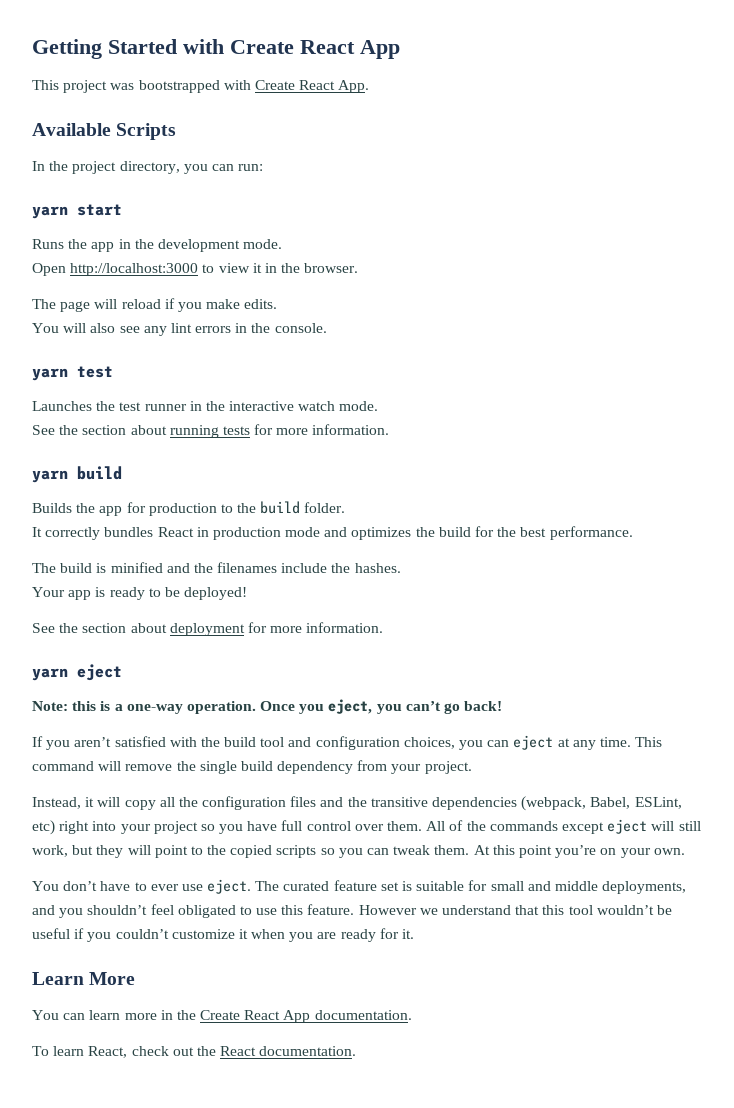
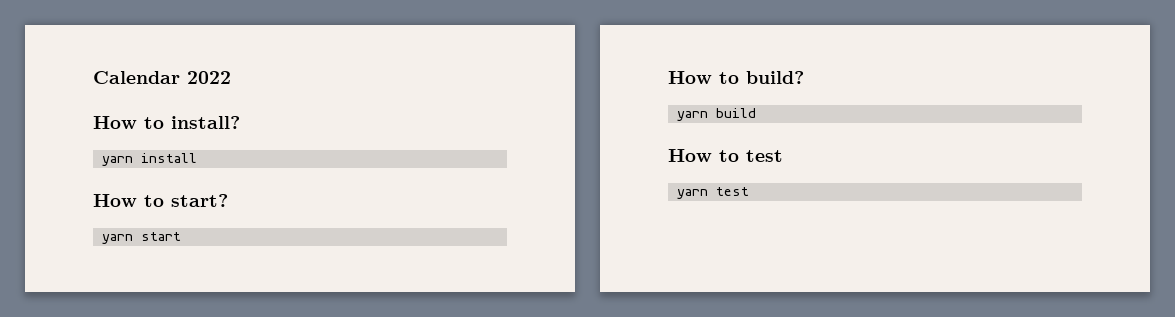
- Getting Started with Create React App
- This project was bootstrapped with Create React App.
- Available Scripts
- In the project directory, you can run:
+ Calendar 2022
+ How to install?
+ yarn install
+ How to start?
  yarn start
- Runs the app in the development mode.
- Open http://localhost:3000 to view it in the browser.
- The page will reload if you make edits.
- You will also see any lint errors in the console.
+ How to build?
+ yarn build
+ How to test
  yarn test
- Launches the test runner in the interactive watch mode.
- See the section about running tests for more information.
- yarn build
- Builds the app for production to the build folder.
- It correctly bundles React in production mode and optimizes the build for the best performance.
- The build is minified and the filenames include the hashes.
- Your app is ready to be deployed!
- See the section about deployment for more information.
- yarn eject
- Note: this is a one-way operation. Once you eject, you can’t go back!
- If you aren’t satisfied with the build tool and configuration choices, you can eject at any time. This command will remove the single build dependency from your project.
- Instead, it will copy all the configuration files and the transitive dependencies (webpack, Babel, ESLint, etc) right into your project so you have full control over them. All of the commands except eject will still work, but they will point to the copied scripts so you can tweak them. At this point you’re on your own.
- You don’t have to ever use eject. The curated feature set is suitable for small and middle deployments, and you shouldn’t feel obligated to use this feature. However we understand that this tool wouldn’t be useful if you couldn’t customize it when you are ready for it.
- Learn More
- You can learn more in the Create React App documentation.
- To learn React, check out the React documentation.

